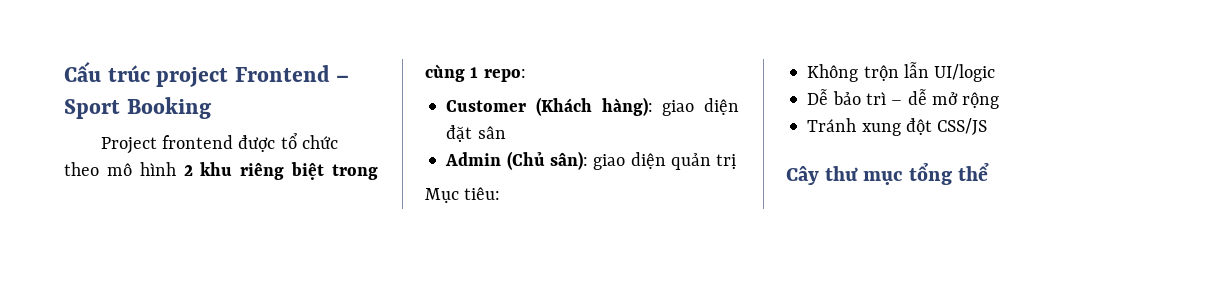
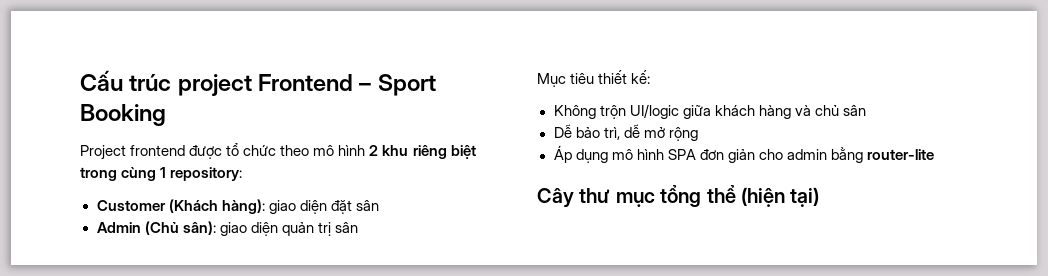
- Project frontend được tổ chức theo mô hình 2 khu riêng biệt trong cùng 1 repo:
+ Project frontend được tổ chức theo mô hình 2 khu riêng biệt trong cùng 1 repository:
- Admin (Chủ sân): giao diện quản trị
+ Admin (Chủ sân): giao diện quản trị sân
- Mục tiêu:
+ Mục tiêu thiết kế:
- Không trộn lẫn UI/logic
+ Không trộn UI/logic giữa khách hàng và chủ sân
- Dễ bảo trì – dễ mở rộng
+ Dễ bảo trì, dễ mở rộng
- Tránh xung đột CSS/JS
+ Áp dụng mô hình SPA đơn giản cho admin bằng router-lite
- Cây thư mục tổng thể
+ Cây thư mục tổng thể (hiện tại)

